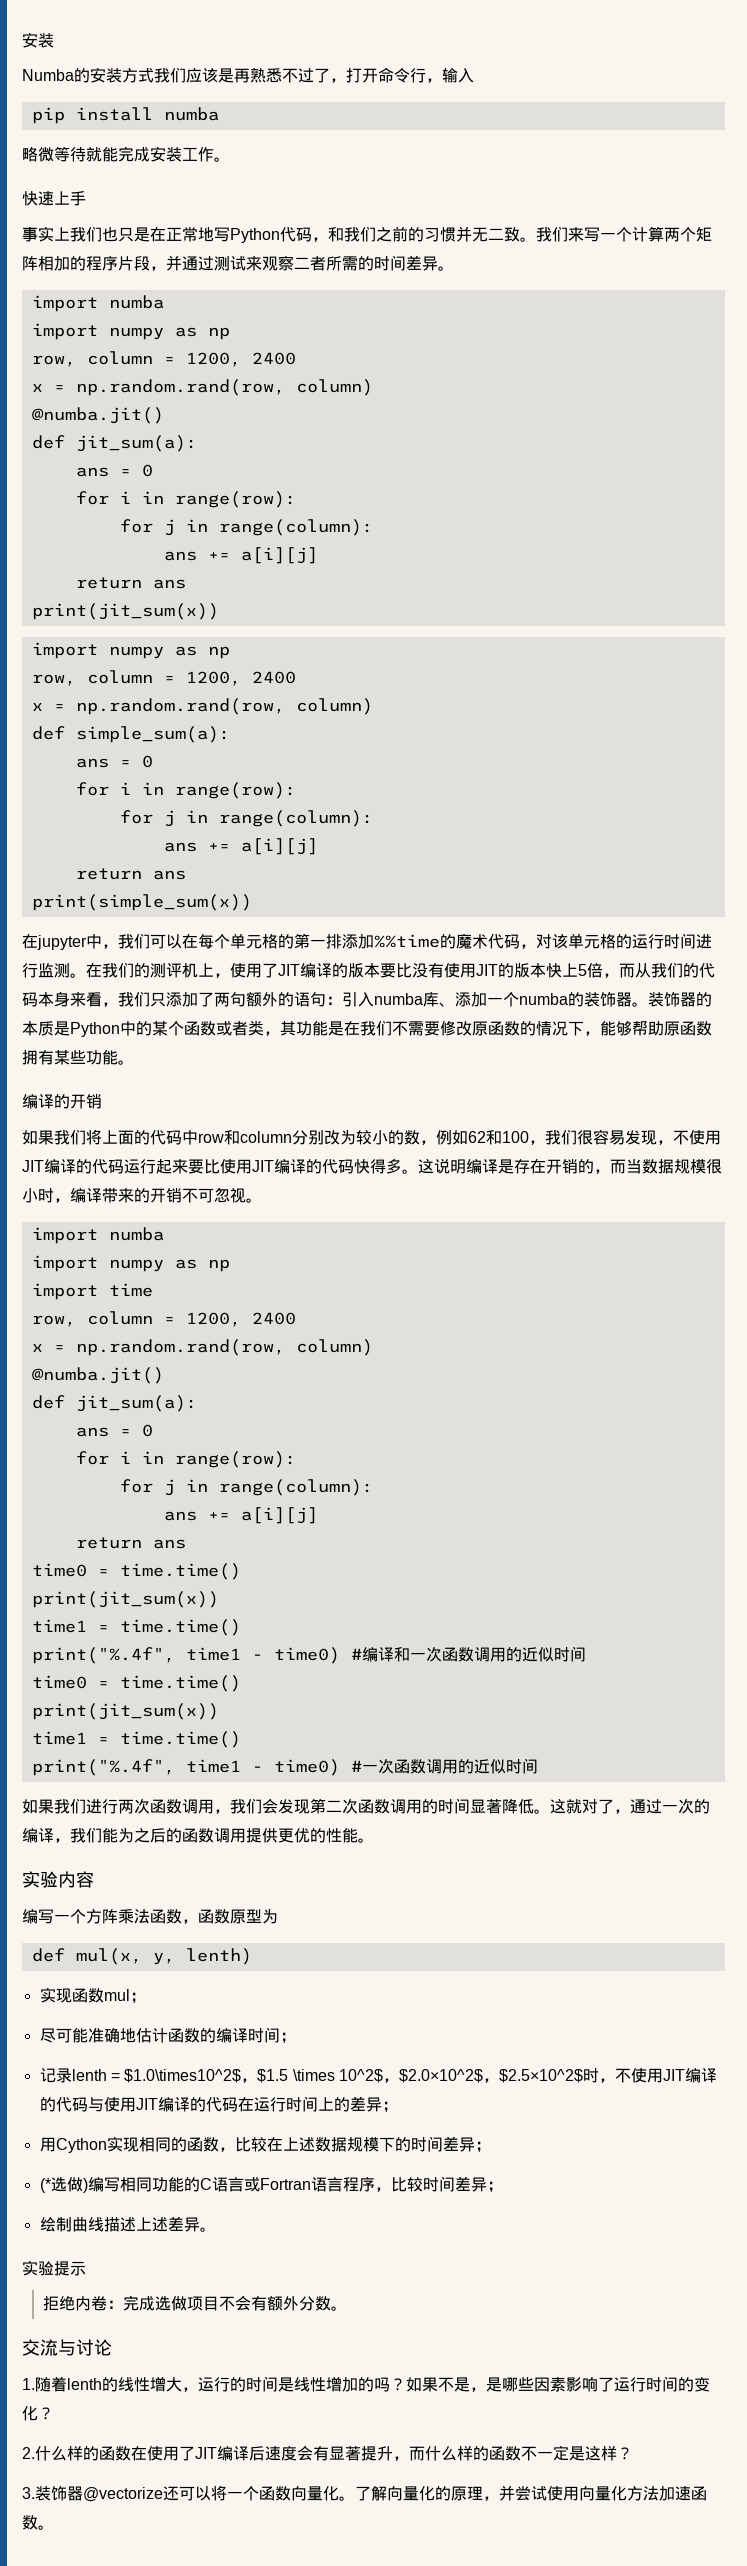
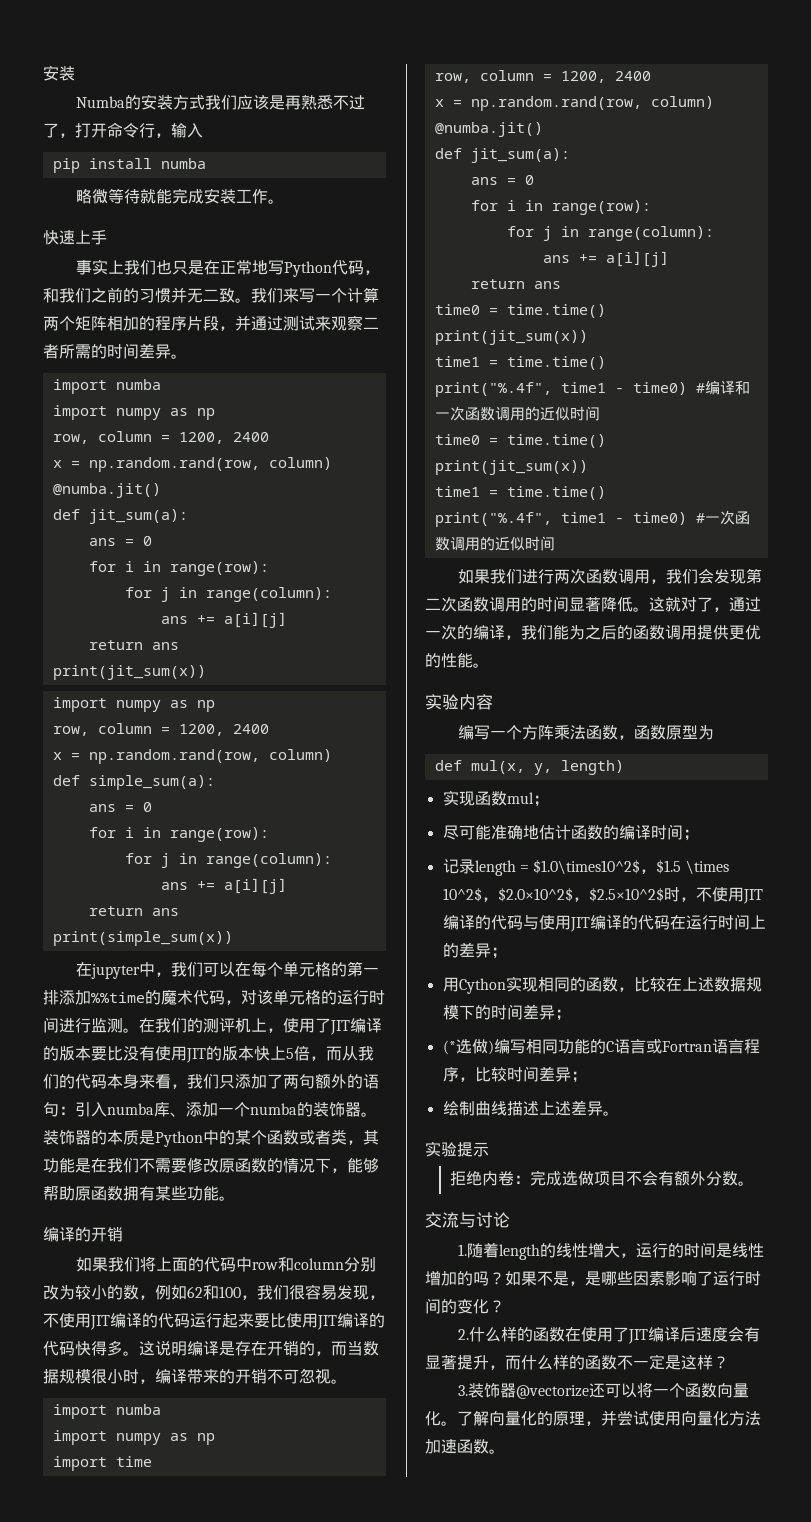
- def mul(x, y, lenth)
+ def mul(x, y, length)
- 记录lenth = $1.0\times10^2$，$1.5 \times 10^2$，$2.0×10^2$，$2.5×10^2$时，不使用JIT编译的代码与使用JIT编译的代码在运行时间上的差异；
+ 记录length = $1.0\times10^2$，$1.5 \times 10^2$，$2.0×10^2$，$2.5×10^2$时，不使用JIT编译的代码与使用JIT编译的代码在运行时间上的差异；
- 1.随着lenth的线性增大，运行的时间是线性增加的吗？
+ 1.随着length的线性增大，运行的时间是线性增加的吗？

